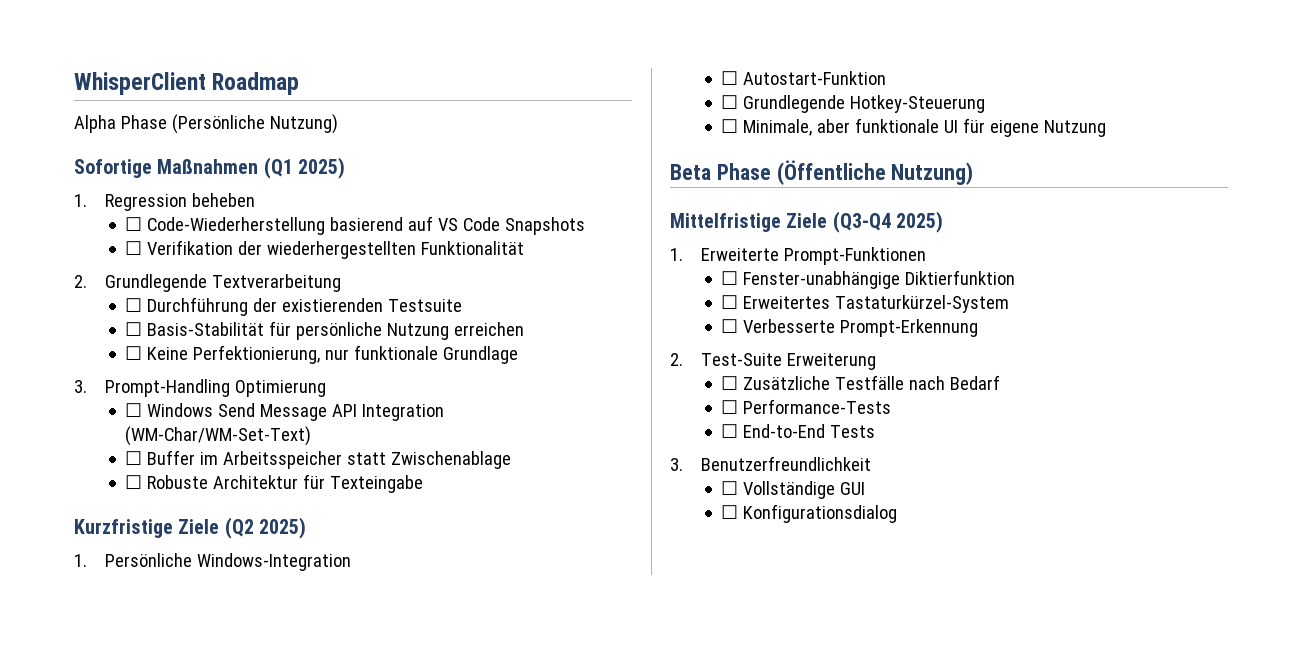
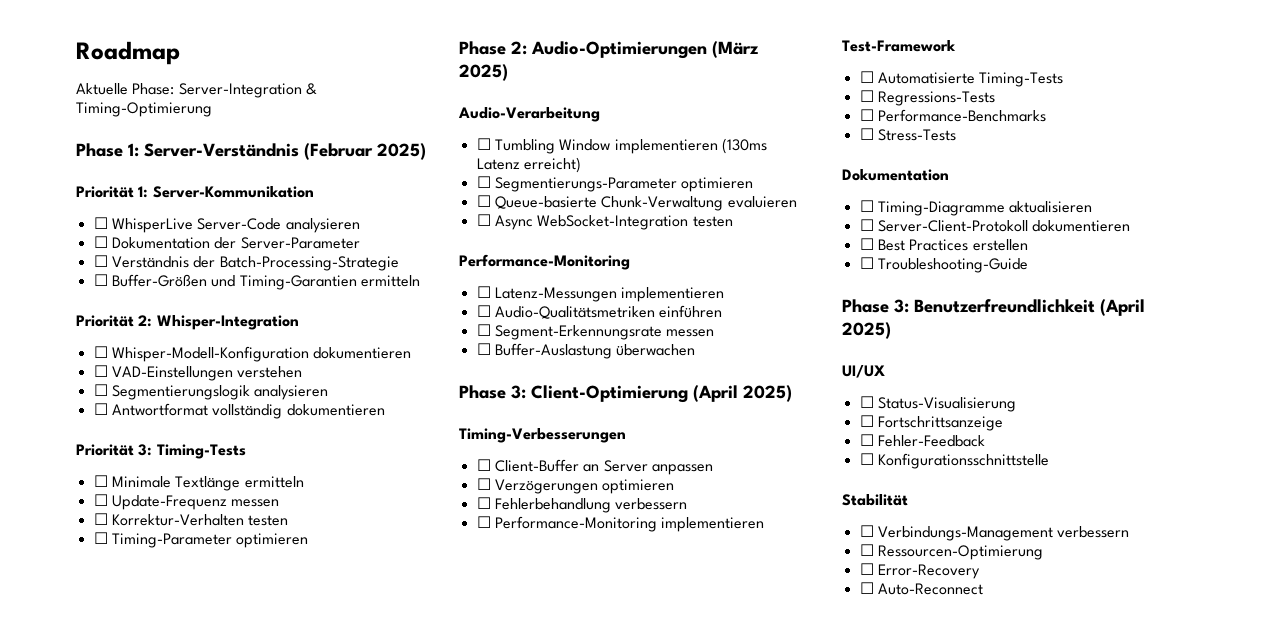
- WhisperClient Roadmap
+ Roadmap
- Alpha Phase (Persönliche Nutzung)
- Sofortige Maßnahmen (Q1 2025)
- 1. Regression beheben
- ☐ Code-Wiederherstellung basierend auf VS Code Snapshots
- ☐ Verifikation der wiederhergestellten Funktionalität
- 2. Grundlegende Textverarbeitung
- ☐ Durchführung der existierenden Testsuite
- ☐ Basis-Stabilität für persönliche Nutzung erreichen
- ☐ Keine Perfektionierung, nur funktionale Grundlage
- 3. Prompt-Handling Optimierung
- ☐ Windows Send Message API Integration (WM-Char/WM-Set-Text)
- ☐ Buffer im Arbeitsspeicher statt Zwischenablage
- ☐ Robuste Architektur für Texteingabe
- Kurzfristige Ziele (Q2 2025)
- 1. Persönliche Windows-Integration
- ☐ Autostart-Funktion
- ☐ Grundlegende Hotkey-Steuerung
- ☐ Minimale, aber funktionale UI für eigene Nutzung
- Beta Phase (Öffentliche Nutzung)
- Mittelfristige Ziele (Q3-Q4 2025)
- 1. Erweiterte Prompt-Funktionen
- ☐ Fenster-unabhängige Diktierfunktion
- ☐ Erweitertes Tastaturkürzel-System
- ☐ Verbesserte Prompt-Erkennung
- 2. Test-Suite Erweiterung
- ☐ Zusätzliche Testfälle nach Bedarf
- ☐ Performance-Tests
- ☐ End-to-End Tests
- 3. Benutzerfreundlichkeit
- ☐ Vollständige GUI
- ☐ Konfigurationsdialog
+ Aktuelle Phase: Server-Integration & Timing-Optimierung
+ Phase 1: Server-Verständnis (Februar 2025)
+ Priorität 1: Server-Kommunikation
+ ☐ WhisperLive Server-Code analysieren
+ ☐ Dokumentation der Server-Parameter
+ ☐ Verständnis der Batch-Processing-Strategie
+ ☐ Buffer-Größen und Timing-Garantien ermitteln
+ Priorität 2: Whisper-Integration
+ ☐ Whisper-Modell-Konfiguration dokumentieren
+ ☐ VAD-Einstellungen verstehen
+ ☐ Segmentierungslogik analysieren
+ ☐ Antwortformat vollständig dokumentieren
+ Priorität 3: Timing-Tests
+ ☐ Minimale Textlänge ermitteln
+ ☐ Update-Frequenz messen
+ ☐ Korrektur-Verhalten testen
+ ☐ Timing-Parameter optimieren
+ Phase 2: Audio-Optimierungen (März 2025)
+ Audio-Verarbeitung
+ ☐ Tumbling Window implementieren (130ms Latenz erreicht)
+ ☐ Segmentierungs-Parameter optimieren
+ ☐ Queue-basierte Chunk-Verwaltung evaluieren
+ ☐ Async WebSocket-Integration testen
+ Performance-Monitoring
+ ☐ Latenz-Messungen implementieren
+ ☐ Audio-Qualitätsmetriken einführen
+ ☐ Segment-Erkennungsrate messen
+ ☐ Buffer-Auslastung überwachen
+ Phase 3: Client-Optimierung (April 2025)
+ Timing-Verbesserungen
+ ☐ Client-Buffer an Server anpassen
+ ☐ Verzögerungen optimieren
+ ☐ Fehlerbehandlung verbessern
+ ☐ Performance-Monitoring implementieren
+ Test-Framework
+ ☐ Automatisierte Timing-Tests
+ ☐ Regressions-Tests
+ ☐ Performance-Benchmarks
+ ☐ Stress-Tests
+ Dokumentation
+ ☐ Timing-Diagramme aktualisieren
+ ☐ Server-Client-Protokoll dokumentieren
+ ☐ Best Practices erstellen
+ ☐ Troubleshooting-Guide
+ Phase 3: Benutzerfreundlichkeit (April 2025)
+ UI/UX
+ ☐ Status-Visualisierung
+ ☐ Fortschrittsanzeige
+ ☐ Fehler-Feedback
+ ☐ Konfigurationsschnittstelle
+ Stabilität
+ ☐ Verbindungs-Management verbessern
+ ☐ Ressourcen-Optimierung
+ ☐ Error-Recovery
+ ☐ Auto-Reconnect

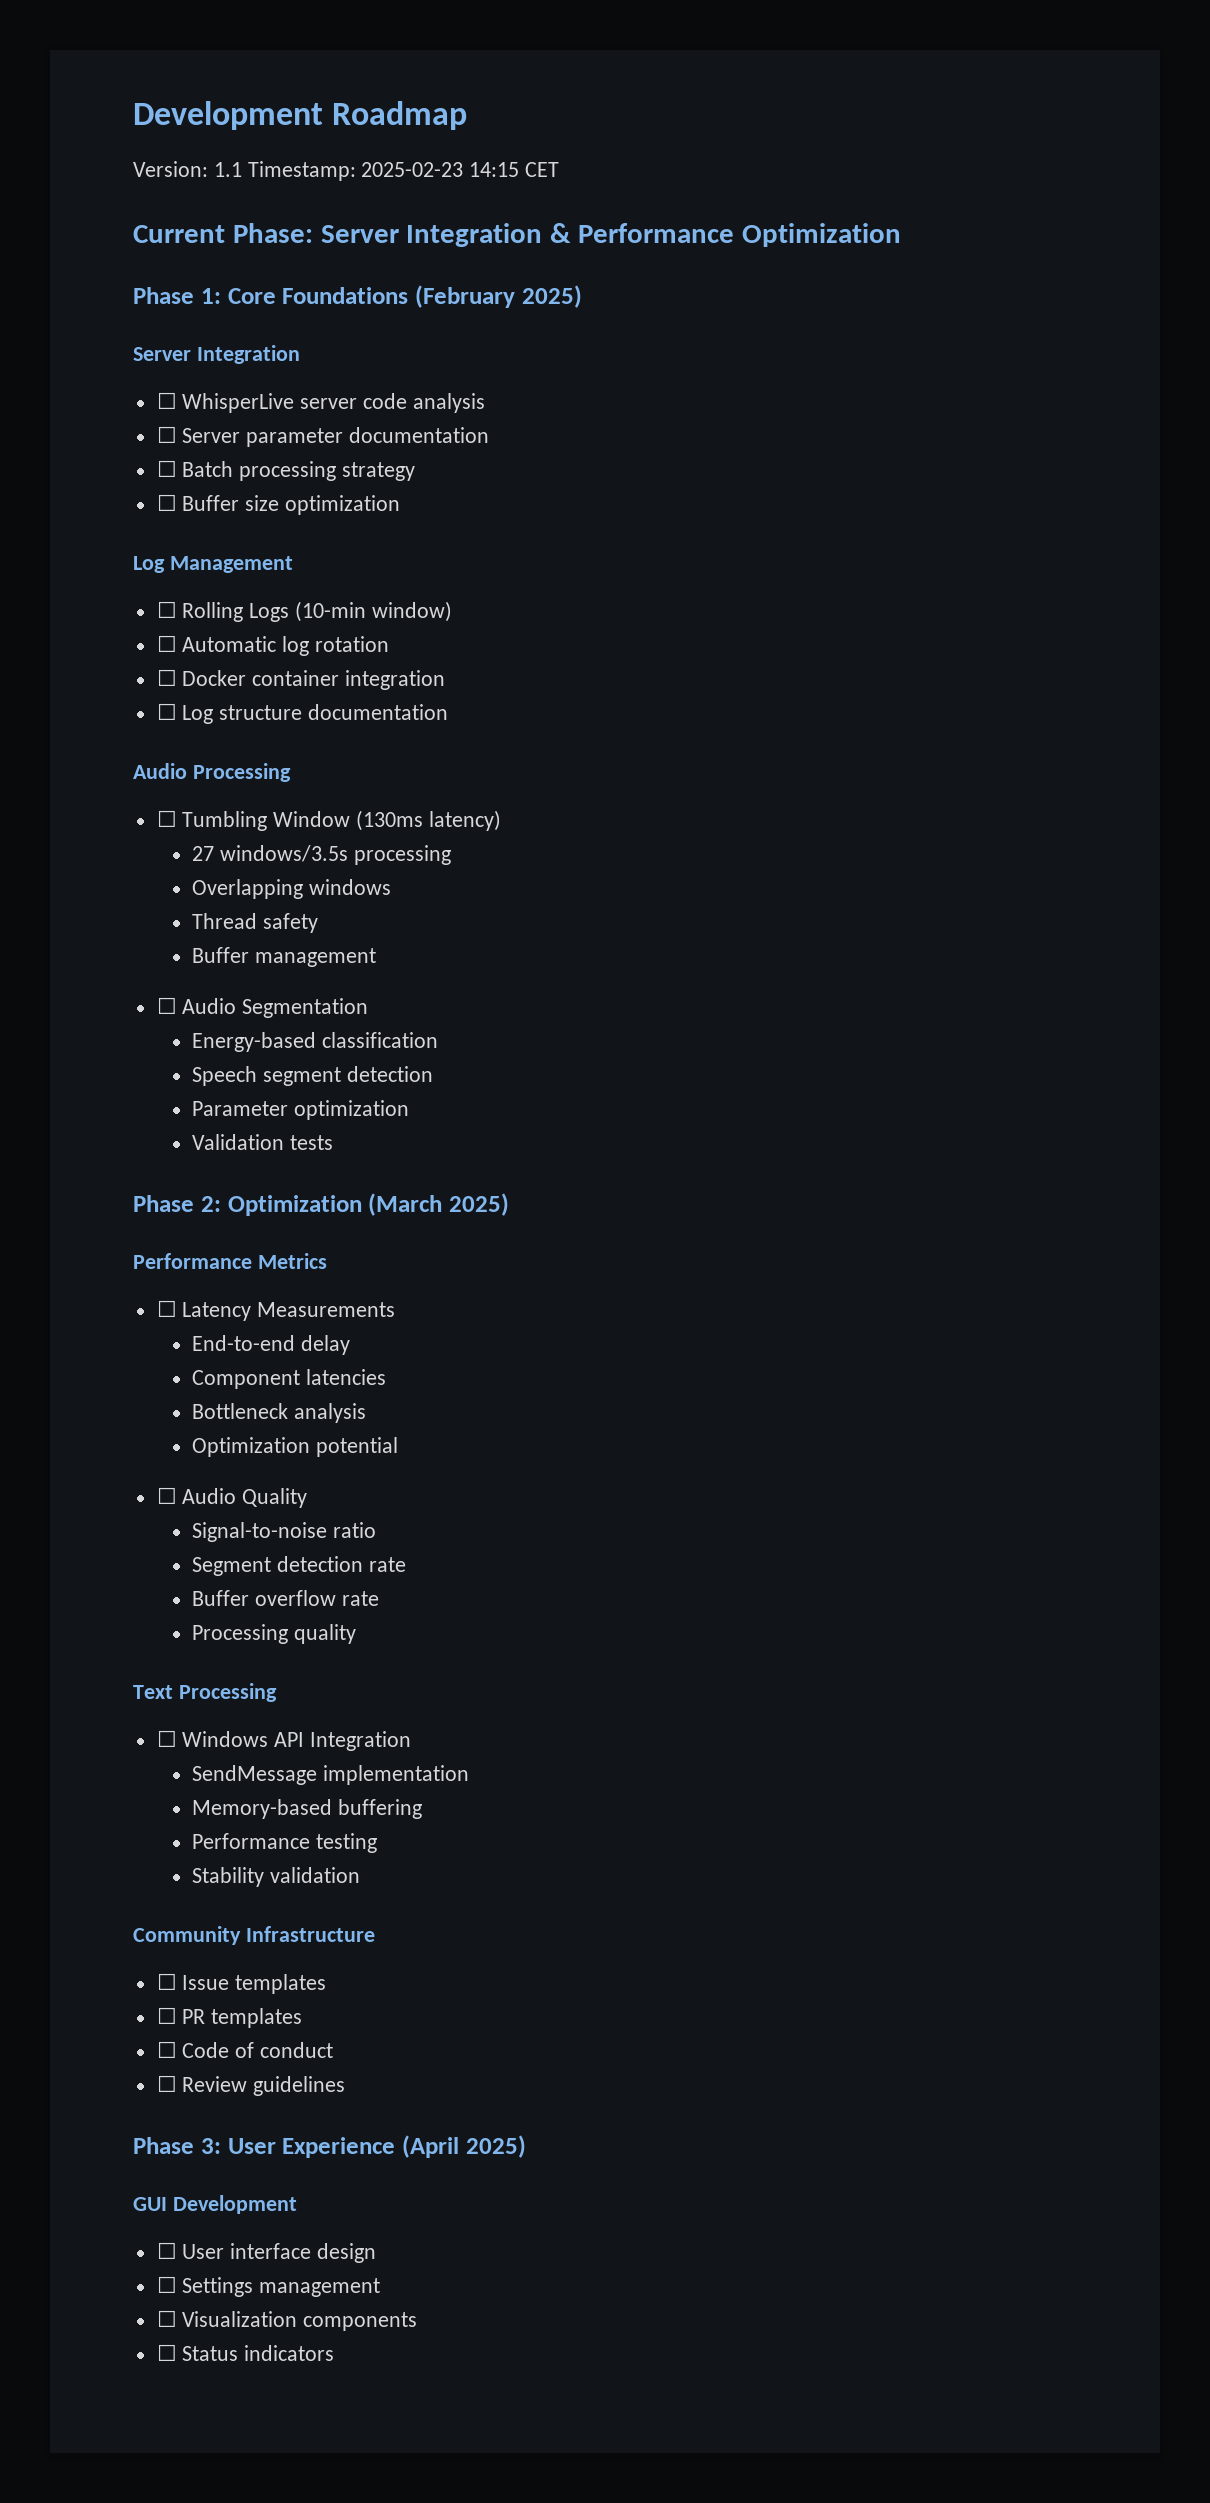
- Roadmap
+ Development Roadmap
- Aktuelle Phase: Server-Integration & Timing-Optimierung
- Phase 1: Server-Verständnis (Februar 2025)
- Priorität 1: Server-Kommunikation
- ☐ WhisperLive Server-Code analysieren
- ☐ Dokumentation der Server-Parameter
- ☐ Verständnis der Batch-Processing-Strategie
- ☐ Buffer-Größen und Timing-Garantien ermitteln
- Priorität 2: Whisper-Integration
- ☐ Whisper-Modell-Konfiguration dokumentieren
- ☐ VAD-Einstellungen verstehen
- ☐ Segmentierungslogik analysieren
- ☐ Antwortformat vollständig dokumentieren
- Priorität 3: Timing-Tests
- ☐ Minimale Textlänge ermitteln
- ☐ Update-Frequenz messen
- ☐ Korrektur-Verhalten testen
- ☐ Timing-Parameter optimieren
- Phase 2: Audio-Optimierungen (März 2025)
- Audio-Verarbeitung
- ☐ Tumbling Window implementieren (130ms Latenz erreicht)
- ☐ Segmentierungs-Parameter optimieren
- ☐ Queue-basierte Chunk-Verwaltung evaluieren
- ☐ Async WebSocket-Integration testen
- Performance-Monitoring
- ☐ Latenz-Messungen implementieren
- ☐ Audio-Qualitätsmetriken einführen
- ☐ Segment-Erkennungsrate messen
- ☐ Buffer-Auslastung überwachen
- Phase 3: Client-Optimierung (April 2025)
- Timing-Verbesserungen
- ☐ Client-Buffer an Server anpassen
- ☐ Verzögerungen optimieren
- ☐ Fehlerbehandlung verbessern
- ☐ Performance-Monitoring implementieren
- Test-Framework
- ☐ Automatisierte Timing-Tests
- ☐ Regressions-Tests
- ☐ Performance-Benchmarks
- ☐ Stress-Tests
- Dokumentation
- ☐ Timing-Diagramme aktualisieren
- ☐ Server-Client-Protokoll dokumentieren
- ☐ Best Practices erstellen
- ☐ Troubleshooting-Guide
- Phase 3: Benutzerfreundlichkeit (April 2025)
- UI/UX
- ☐ Status-Visualisierung
- ☐ Fortschrittsanzeige
- ☐ Fehler-Feedback
- ☐ Konfigurationsschnittstelle
- Stabilität
- ☐ Verbindungs-Management verbessern
- ☐ Ressourcen-Optimierung
- ☐ Error-Recovery
- ☐ Auto-Reconnect
+ Version: 1.1 Timestamp: 2025-02-23 14:15 CET
+ Current Phase: Server Integration & Performance Optimization
+ Phase 1: Core Foundations (February 2025)
+ Server Integration
+ ☐ WhisperLive server code analysis
+ ☐ Server parameter documentation
+ ☐ Batch processing strategy
+ ☐ Buffer size optimization
+ Log Management
+ ☐ Rolling Logs (10-min window)
+ ☐ Automatic log rotation
+ ☐ Docker container integration
+ ☐ Log structure documentation
+ Audio Processing
+ ☐ Tumbling Window (130ms latency)
+ 27 windows/3.5s processing
+ Overlapping windows
+ Thread safety
+ Buffer management
+ ☐ Audio Segmentation
+ Energy-based classification
+ Speech segment detection
+ Parameter optimization
+ Validation tests
+ Phase 2: Optimization (March 2025)
+ Performance Metrics
+ ☐ Latency Measurements
+ End-to-end delay
+ Component latencies
+ Bottleneck analysis
+ Optimization potential
+ ☐ Audio Quality
+ Signal-to-noise ratio
+ Segment detection rate
+ Buffer overflow rate
+ Processing quality
+ Text Processing
+ ☐ Windows API Integration
+ SendMessage implementation
+ Memory-based buffering
+ Performance testing
+ Stability validation
+ Community Infrastructure
+ ☐ Issue templates
+ ☐ PR templates
+ ☐ Code of conduct
+ ☐ Review guidelines
+ Phase 3: User Experience (April 2025)
+ GUI Development
+ ☐ User interface design
+ ☐ Settings management
+ ☐ Visualization components
+ ☐ Status indicators

